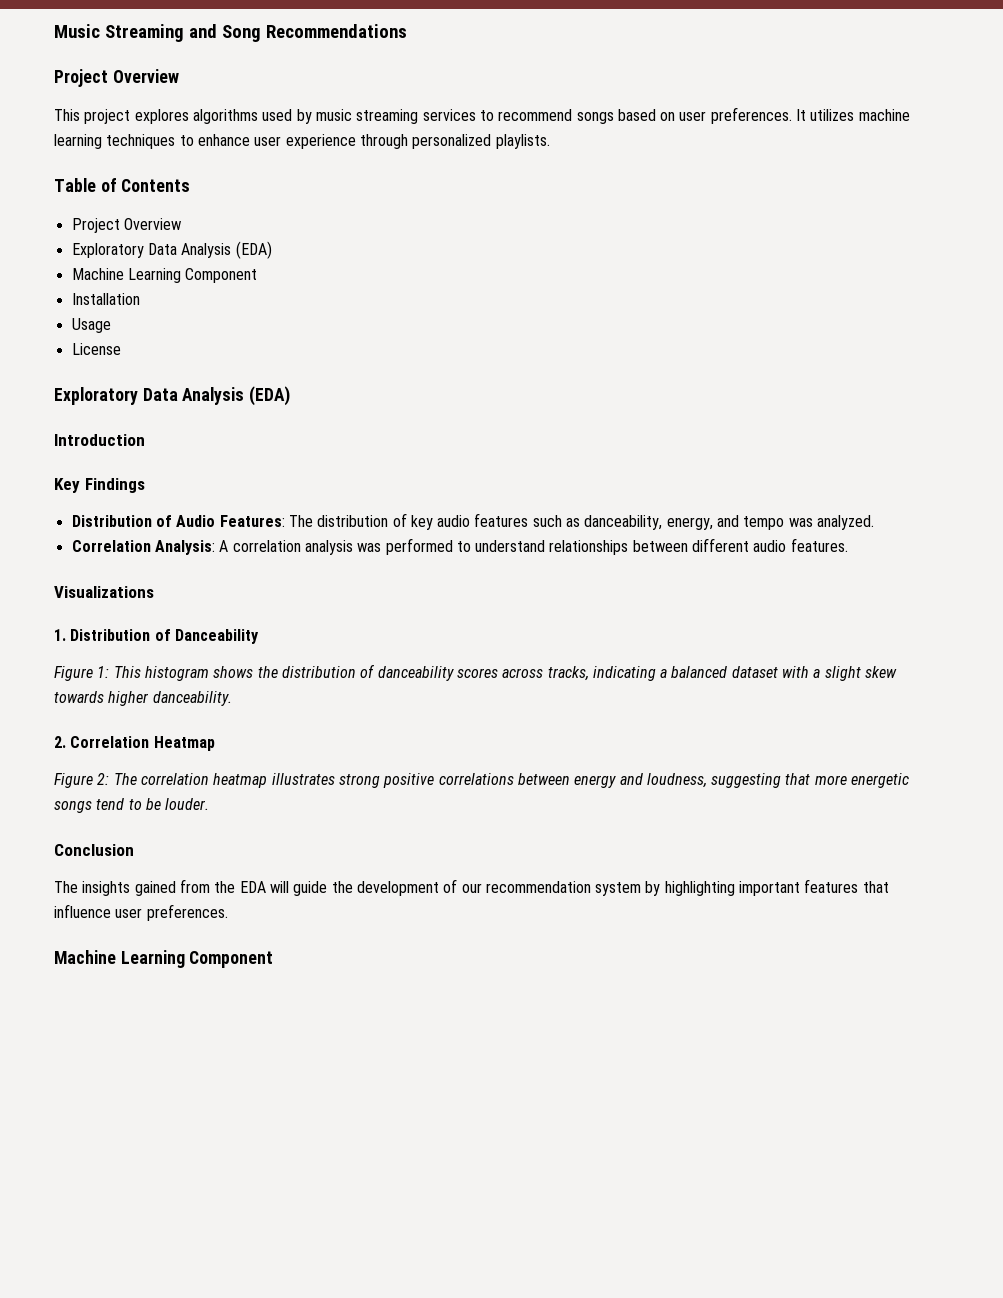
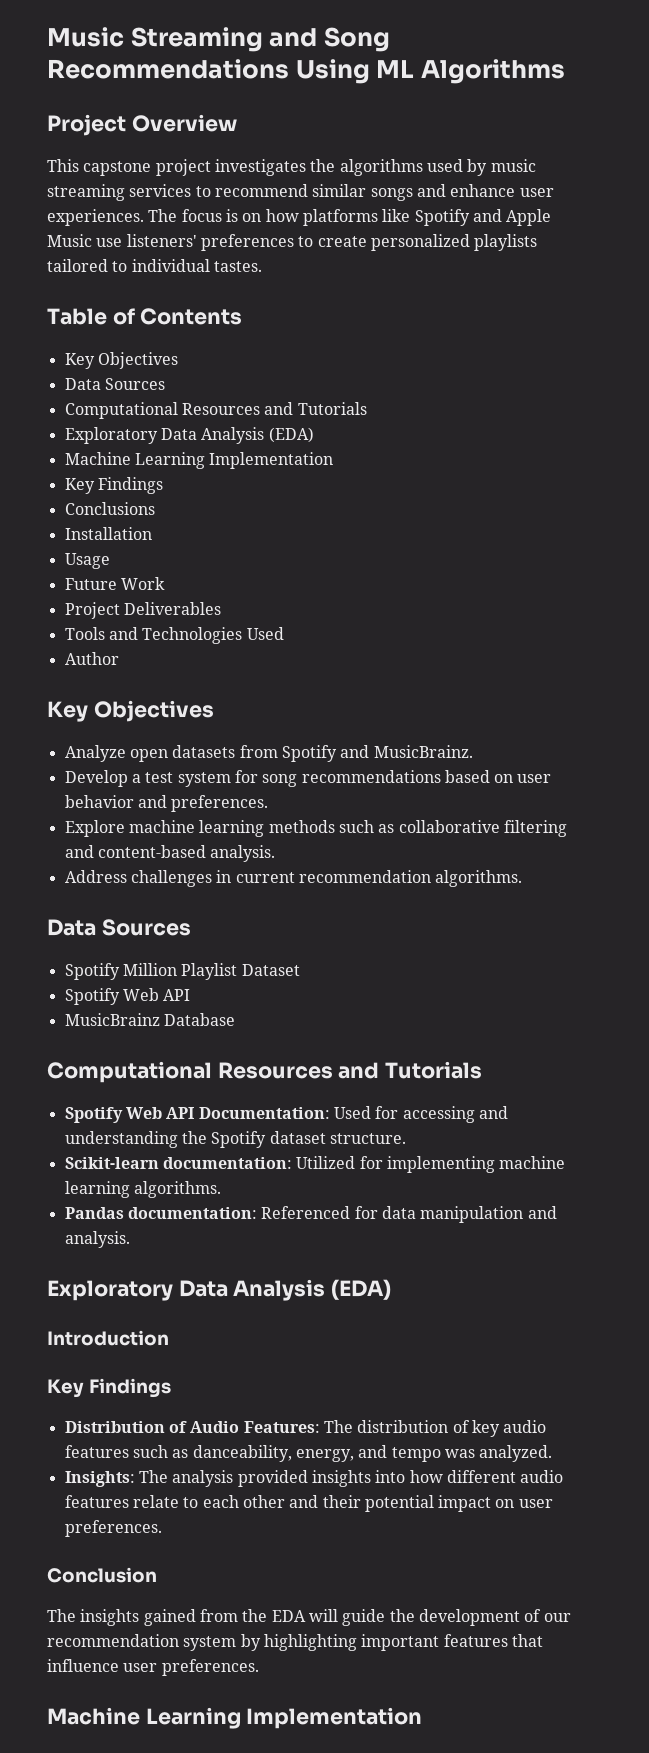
- Music Streaming and Song Recommendations
+ Music Streaming and Song Recommendations Using ML Algorithms
- This project explores algorithms used by music streaming services to recommend songs based on user preferences. It utilizes machine learning techniques to enhance user experience through personalized playlists.
+ This capstone project investigates the algorithms used by music streaming services to recommend similar songs and enhance user experiences. The focus is on how platforms like Spotify and Apple Music use listeners' preferences to create personalized playlists tailored to individual tastes.
  Table of Contents
- Project Overview
+ Key Objectives
+ Data Sources
+ Computational Resources and Tutorials
  Exploratory Data Analysis (EDA)
- Machine Learning Component
+ Machine Learning Implementation
+ Key Findings
+ Conclusions
  Installation
  Usage
- License
+ Future Work
+ Project Deliverables
+ Tools and Technologies Used
+ Author
+ Key Objectives
+ Analyze open datasets from Spotify and MusicBrainz.
+ Develop a test system for song recommendations based on user behavior and preferences.
+ Explore machine learning methods such as collaborative filtering and content-based analysis.
+ Address challenges in current recommendation algorithms.
+ Data Sources
+ Spotify Million Playlist Dataset
+ Spotify Web API
+ MusicBrainz Database
+ Computational Resources and Tutorials
+ Spotify Web API Documentation: Used for accessing and understanding the Spotify dataset structure.
+ Scikit-learn documentation: Utilized for implementing machine learning algorithms.
+ Pandas documentation: Referenced for data manipulation and analysis.
- Correlation Analysis: A correlation analysis was performed to understand relationships between different audio features.
- Visualizations
- 1. Distribution of Danceability
- Figure 1: This histogram shows the distribution of danceability scores across tracks, indicating a balanced dataset with a slight skew towards higher danceability.
- 2. Correlation Heatmap
- Figure 2: The correlation heatmap illustrates strong positive correlations between energy and loudness, suggesting that more energetic songs tend to be louder.
+ Insights: The analysis provided insights into how different audio features relate to each other and their potential impact on user preferences.
  The insights gained from the EDA will guide the development of our recommendation system by highlighting important features that influence user preferences.
- Machine Learning Component
+ Machine Learning Implementation

